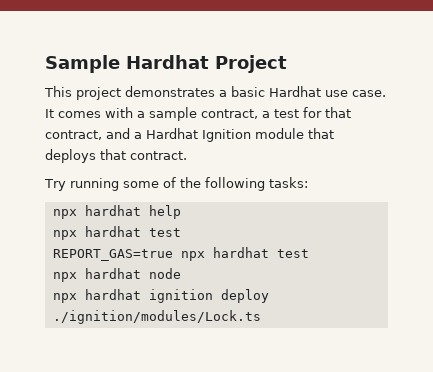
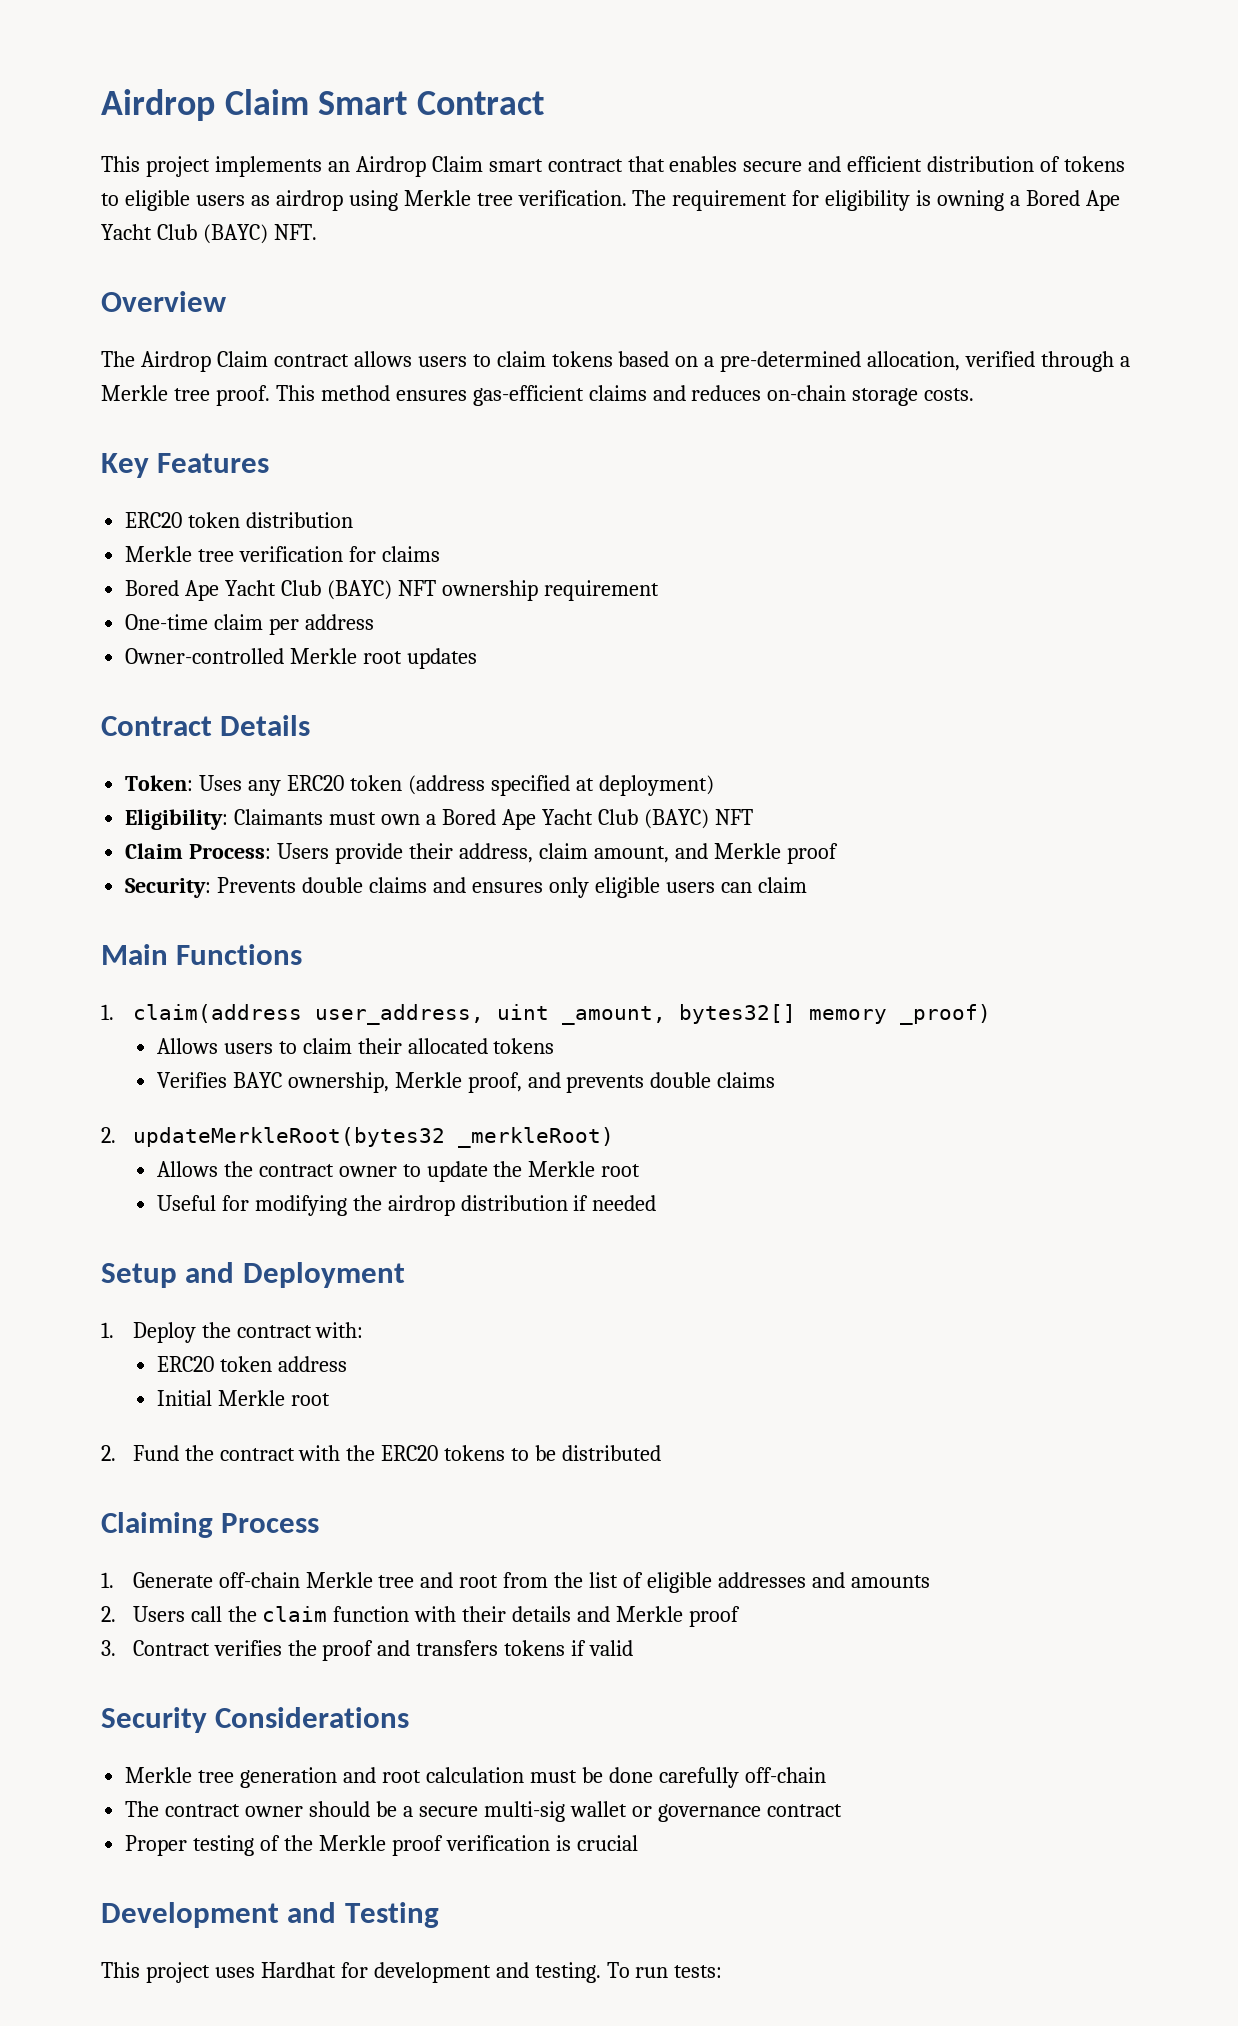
- Sample Hardhat Project
- This project demonstrates a basic Hardhat use case. It comes with a sample contract, a test for that contract, and a Hardhat Ignition module that deploys that contract.
- Try running some of the following tasks:
- npx hardhat help
- npx hardhat test
- REPORT_GAS=true npx hardhat test
- npx hardhat node
- npx hardhat ignition deploy ./ignition/modules/Lock.ts
+ Airdrop Claim Smart Contract
+ This project implements an Airdrop Claim smart contract that enables secure and efficient distribution of tokens to eligible users as airdrop using Merkle tree verification. The requirement for eligibility is owning a Bored Ape Yacht Club (BAYC) NFT.
+ Overview
+ The Airdrop Claim contract allows users to claim tokens based on a pre-determined allocation, verified through a Merkle tree proof. This method ensures gas-efficient claims and reduces on-chain storage costs.
+ Key Features
+ ERC20 token distribution
+ Merkle tree verification for claims
+ Bored Ape Yacht Club (BAYC) NFT ownership requirement
+ One-time claim per address
+ Owner-controlled Merkle root updates
+ Contract Details
+ Token: Uses any ERC20 token (address specified at deployment)
+ Eligibility: Claimants must own a Bored Ape Yacht Club (BAYC) NFT
+ Claim Process: Users provide their address, claim amount, and Merkle proof
+ Security: Prevents double claims and ensures only eligible users can claim
+ Main Functions
+ 1. claim(address user_address, uint _amount, bytes32[] memory _proof)
+ Allows users to claim their allocated tokens
+ Verifies BAYC ownership, Merkle proof, and prevents double claims
+ 2. updateMerkleRoot(bytes32 _merkleRoot)
+ Allows the contract owner to update the Merkle root
+ Useful for modifying the airdrop distribution if needed
+ Setup and Deployment
+ 1. Deploy the contract with:
+ ERC20 token address
+ Initial Merkle root
+ 2. Fund the contract with the ERC20 tokens to be distributed
+ Claiming Process
+ 1. Generate off-chain Merkle tree and root from the list of eligible addresses and amounts
+ 2. Users call the claim function with their details and Merkle proof
+ 3. Contract verifies the proof and transfers tokens if valid
+ Security Considerations
+ Merkle tree generation and root calculation must be done carefully off-chain
+ The contract owner should be a secure multi-sig wallet or governance contract
+ Proper testing of the Merkle proof verification is crucial
+ Development and Testing
+ This project uses Hardhat for development and testing. To run tests:

